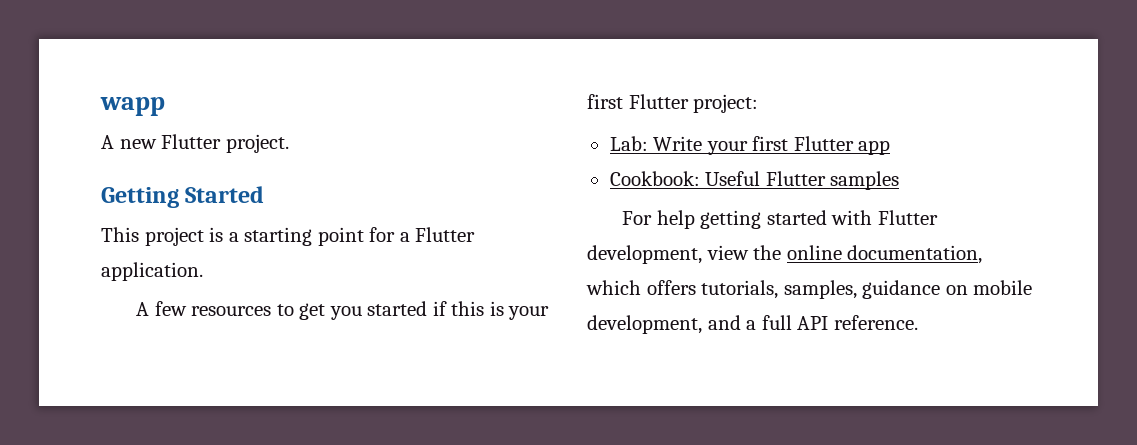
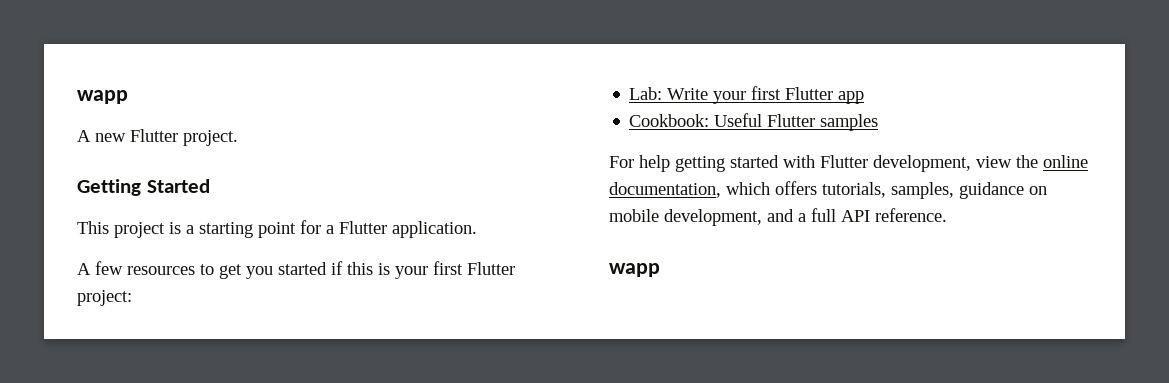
  For help getting started with Flutter development, view the online documentation, which offers tutorials, samples, guidance on mobile development, and a full API reference.
+ wapp

